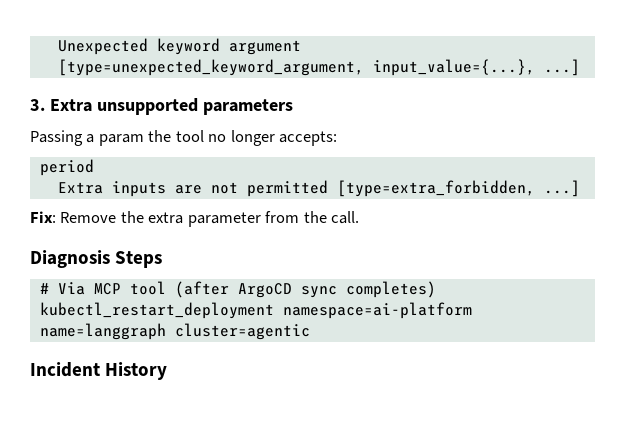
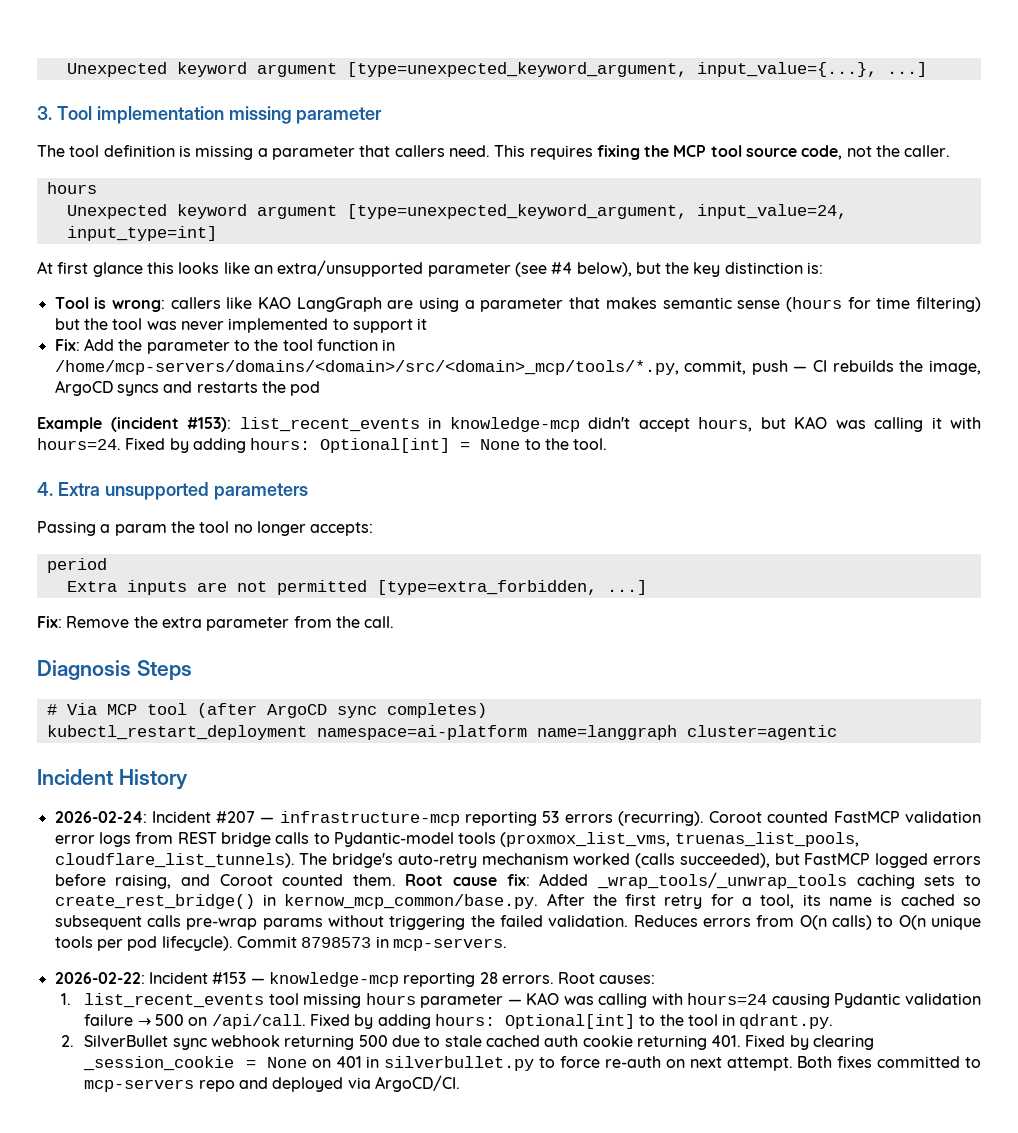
- 3. Extra unsupported parameters
+ 3. Tool implementation missing parameter
+ The tool definition is missing a parameter that callers need. This requires fixing the MCP tool source code, not the caller.
+ hours
+ Unexpected keyword argument [type=unexpected_keyword_argument, input_value=24, input_type=int]
+ At first glance this looks like an extra/unsupported parameter (see #4 below), but the key distinction is:
+ Tool is wrong: callers like KAO LangGraph are using a parameter that makes semantic sense (hours for time filtering) but the tool was never implemented to support it
+ Fix: Add the parameter to the tool function in /home/mcp-servers/domains/<domain>/src/<domain>_mcp/tools/*.py, commit, push — CI rebuilds the image, ArgoCD syncs and restarts the pod
+ Example (incident #153): list_recent_events in knowledge-mcp didn't accept hours, but KAO was calling it with hours=24. Fixed by adding hours: Optional[int] = None to the tool.
+ 4. Extra unsupported parameters
+ 2026-02-24: Incident #207 — infrastructure-mcp reporting 53 errors (recurring). Coroot counted FastMCP validation error logs from REST bridge calls to Pydantic-model tools (proxmox_list_vms, truenas_list_pools, cloudflare_list_tunnels). The bridge's auto-retry mechanism worked (calls succeeded), but FastMCP logged errors before raising, and Coroot counted them. Root cause fix: Added _wrap_tools/_unwrap_tools caching sets to create_rest_bridge() in kernow_mcp_common/base.py. After the first retry for a tool, its name is cached so subsequent calls pre-wrap params without triggering the failed validation. Reduces errors from O(n calls) to O(n unique tools per pod lifecycle). Commit 8798573 in mcp-servers.
+ 2026-02-22: Incident #153 — knowledge-mcp reporting 28 errors. Root causes:
+ 1. list_recent_events tool missing hours parameter — KAO was calling with hours=24 causing Pydantic validation failure → 500 on /api/call. Fixed by adding hours: Optional[int] to the tool in qdrant.py.
+ 2. SilverBullet sync webhook returning 500 due to stale cached auth cookie returning 401. Fixed by clearing _session_cookie = None on 401 in silverbullet.py to force re-auth on next attempt. Both fixes committed to mcp-servers repo and deployed via ArgoCD/CI.

